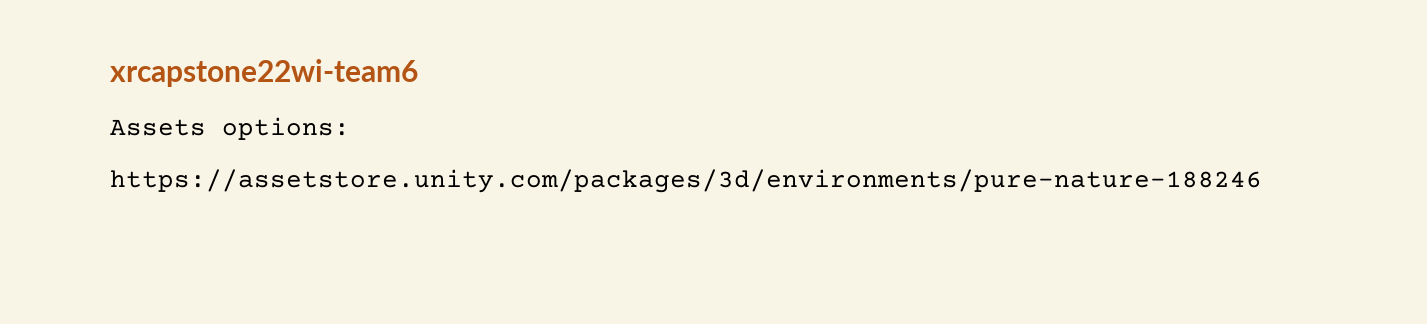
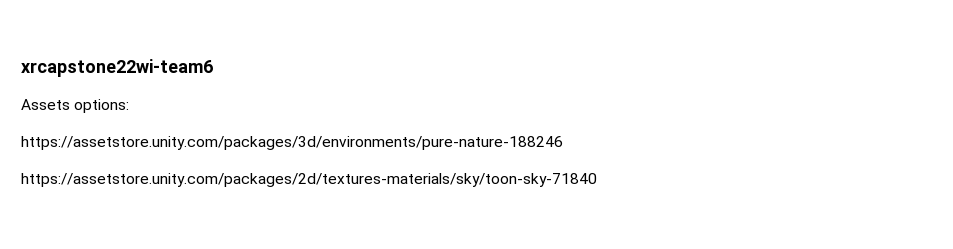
+ https://assetstore.unity.com/packages/2d/textures-materials/sky/toon-sky-71840

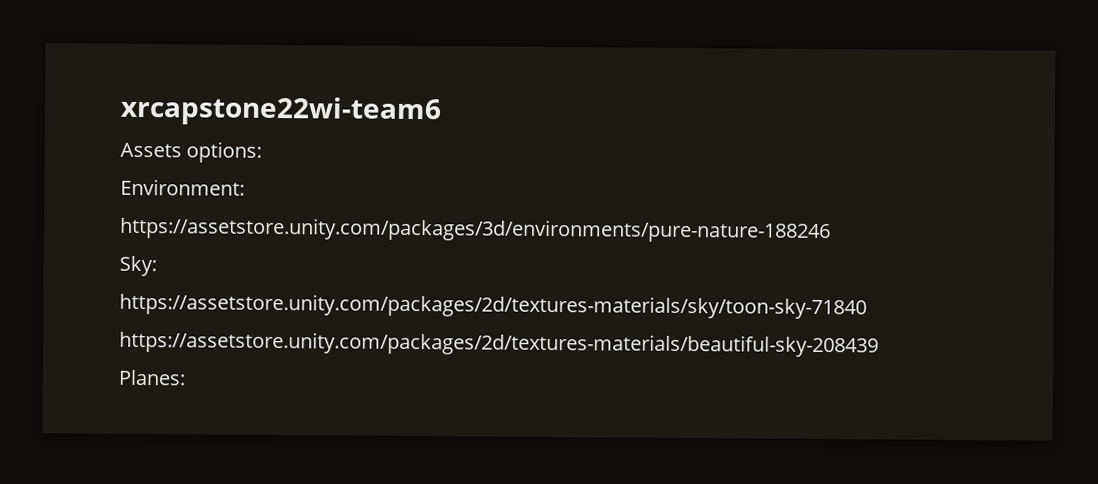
+ Environment:
+ Sky:
+ https://assetstore.unity.com/packages/2d/textures-materials/beautiful-sky-208439
+ Planes:

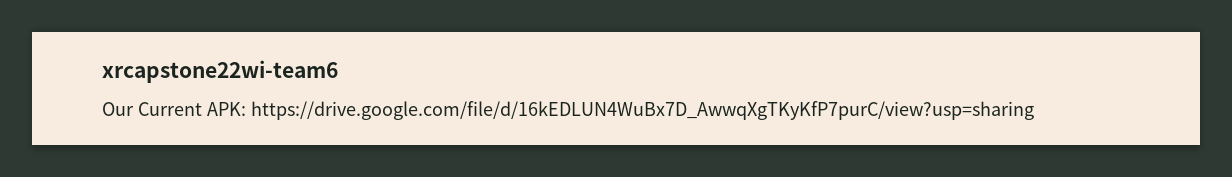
- Assets options:
- Environment:
- https://assetstore.unity.com/packages/3d/environments/pure-nature-188246
- Sky:
- https://assetstore.unity.com/packages/2d/textures-materials/sky/toon-sky-71840
- https://assetstore.unity.com/packages/2d/textures-materials/beautiful-sky-208439
- Planes:
+ Our Current APK: https://drive.google.com/file/d/16kEDLUN4WuBx7D_AwwqXgTKyKfP7purC/view?usp=sharing

